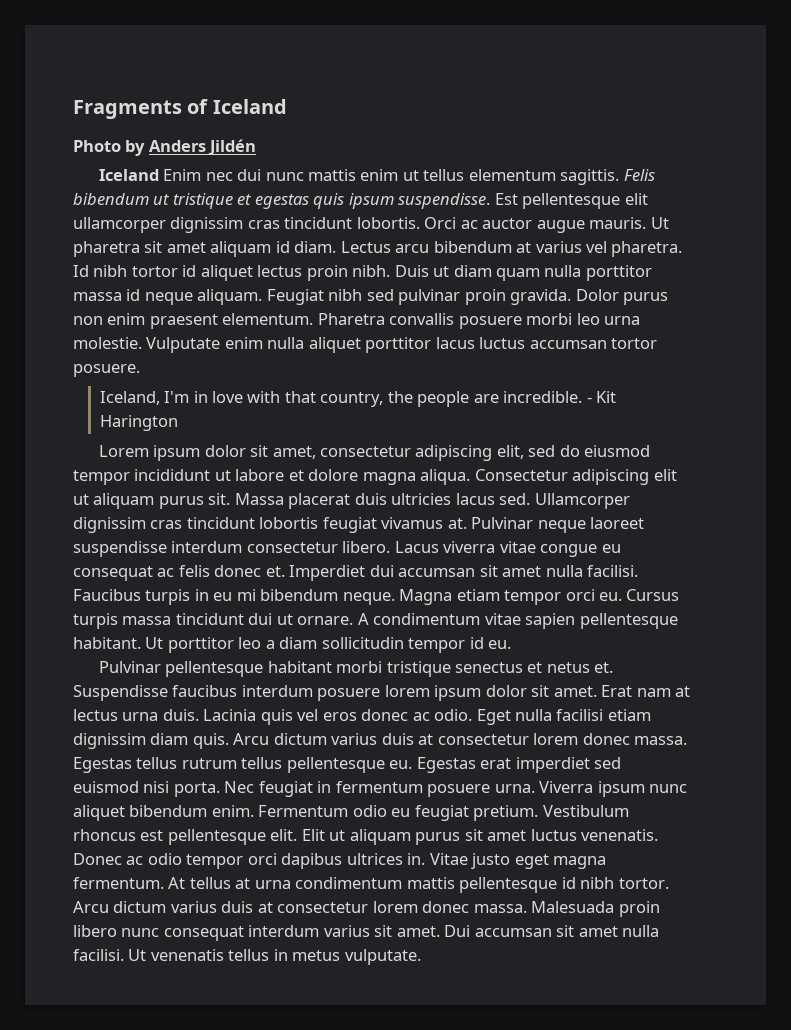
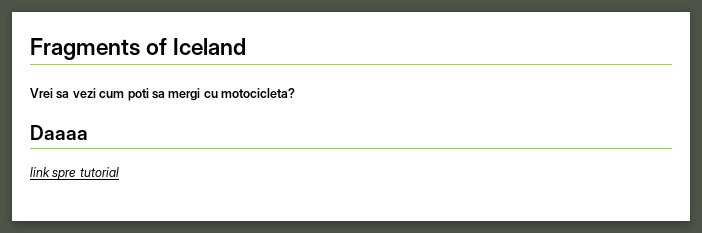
- Photo by Anders Jildén
- Iceland Enim nec dui nunc mattis enim ut tellus elementum sagittis. Felis bibendum ut tristique et egestas quis ipsum suspendisse. Est pellentesque elit ullamcorper dignissim cras tincidunt lobortis. Orci ac auctor augue mauris. Ut pharetra sit amet aliquam id diam. Lectus arcu bibendum at varius vel pharetra. Id nibh tortor id aliquet lectus proin nibh. Duis ut diam quam nulla porttitor massa id neque aliquam. Feugiat nibh sed pulvinar proin gravida. Dolor purus non enim praesent elementum. Pharetra convallis posuere morbi leo urna molestie. Vulputate enim nulla aliquet porttitor lacus luctus accumsan tortor posuere.
- Iceland, I'm in love with that country, the people are incredible. - Kit Harington
- Lorem ipsum dolor sit amet, consectetur adipiscing elit, sed do eiusmod tempor incididunt ut labore et dolore magna aliqua. Consectetur adipiscing elit ut aliquam purus sit. Massa placerat duis ultricies lacus sed. Ullamcorper dignissim cras tincidunt lobortis feugiat vivamus at. Pulvinar neque laoreet suspendisse interdum consectetur libero. Lacus viverra vitae congue eu consequat ac felis donec et. Imperdiet dui accumsan sit amet nulla facilisi. Faucibus turpis in eu mi bibendum neque. Magna etiam tempor orci eu. Cursus turpis massa tincidunt dui ut ornare. A condimentum vitae sapien pellentesque habitant. Ut porttitor leo a diam sollicitudin tempor id eu.
- Pulvinar pellentesque habitant morbi tristique senectus et netus et. Suspendisse faucibus interdum posuere lorem ipsum dolor sit amet. Erat nam at lectus urna duis. Lacinia quis vel eros donec ac odio. Eget nulla facilisi etiam dignissim diam quis. Arcu dictum varius duis at consectetur lorem donec massa. Egestas tellus rutrum tellus pellentesque eu. Egestas erat imperdiet sed euismod nisi porta. Nec feugiat in fermentum posuere urna. Viverra ipsum nunc aliquet bibendum enim. Fermentum odio eu feugiat pretium. Vestibulum rhoncus est pellentesque elit. Elit ut aliquam purus sit amet luctus venenatis. Donec ac odio tempor orci dapibus ultrices in. Vitae justo eget magna fermentum. At tellus at urna condimentum mattis pellentesque id nibh tortor. Arcu dictum varius duis at consectetur lorem donec massa. Malesuada proin libero nunc consequat interdum varius sit amet. Dui accumsan sit amet nulla facilisi. Ut venenatis tellus in metus vulputate.
+ Vrei sa vezi cum poti sa mergi cu motocicleta?
+ Daaaa
+ link spre tutorial

